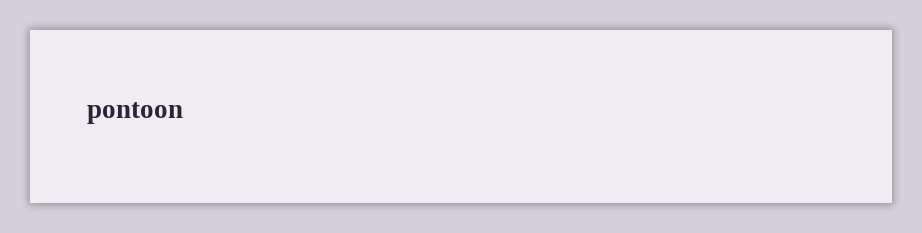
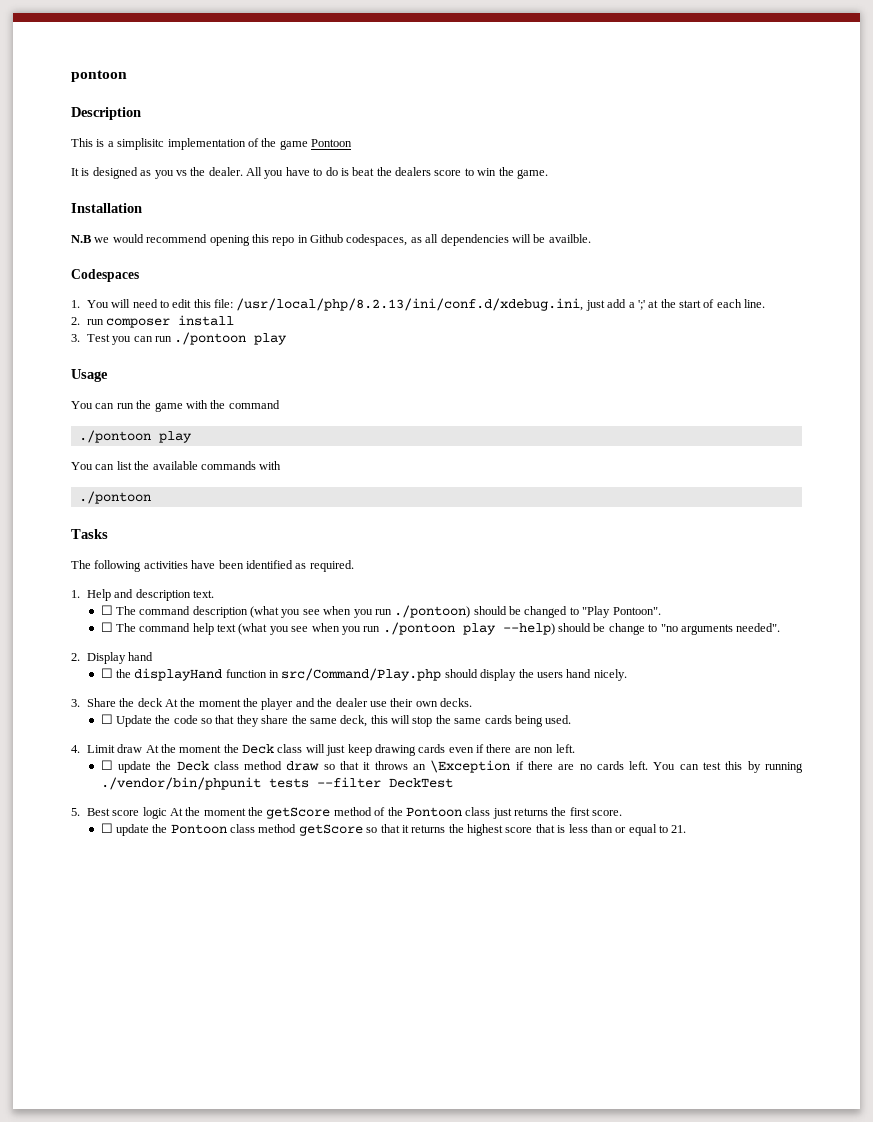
+ Description
+ This is a simplisitc implementation of the game Pontoon
+ It is designed as you vs the dealer. All you have to do is beat the dealers score to win the game.
+ Installation
+ N.B we would recommend opening this repo in Github codespaces, as all dependencies will be availble.
+ Codespaces
+ 1. You will need to edit this file: /usr/local/php/8.2.13/ini/conf.d/xdebug.ini, just add a ';' at the start of each line.
+ 2. run composer install
+ 3. Test you can run ./pontoon play
+ Usage
+ You can run the game with the command
+ ./pontoon play
+ You can list the available commands with
+ ./pontoon
+ Tasks
+ The following activities have been identified as required.
+ 1. Help and description text.
+ ☐ The command description (what you see when you run ./pontoon) should be changed to "Play Pontoon".
+ ☐ The command help text (what you see when you run ./pontoon play --help) should be change to "no arguments needed".
+ 2. Display hand
+ ☐ the displayHand function in src/Command/Play.php should display the users hand nicely.
+ 3. Share the deck At the moment the player and the dealer use their own decks.
+ ☐ Update the code so that they share the same deck, this will stop the same cards being used.
+ 4. Limit draw At the moment the Deck class will just keep drawing cards even if there are non left.
+ ☐ update the Deck class method draw so that it throws an \Exception if there are no cards left. You can test this by running ./vendor/bin/phpunit tests --filter DeckTest
+ 5. Best score logic At the moment the getScore method of the Pontoon class just returns the first score.
+ ☐ update the Pontoon class method getScore so that it returns the highest score that is less than or equal to 21.

